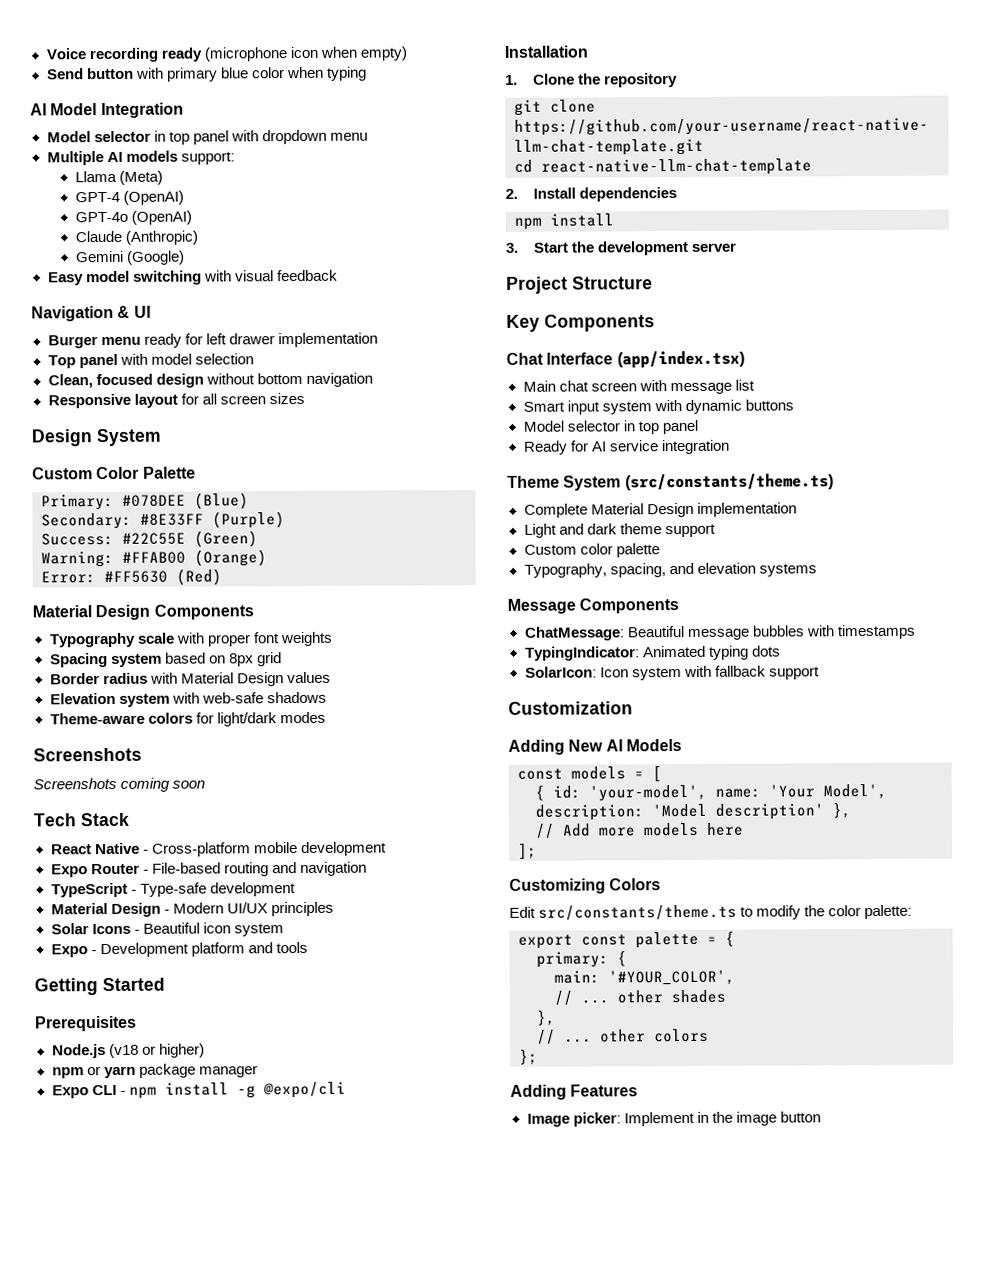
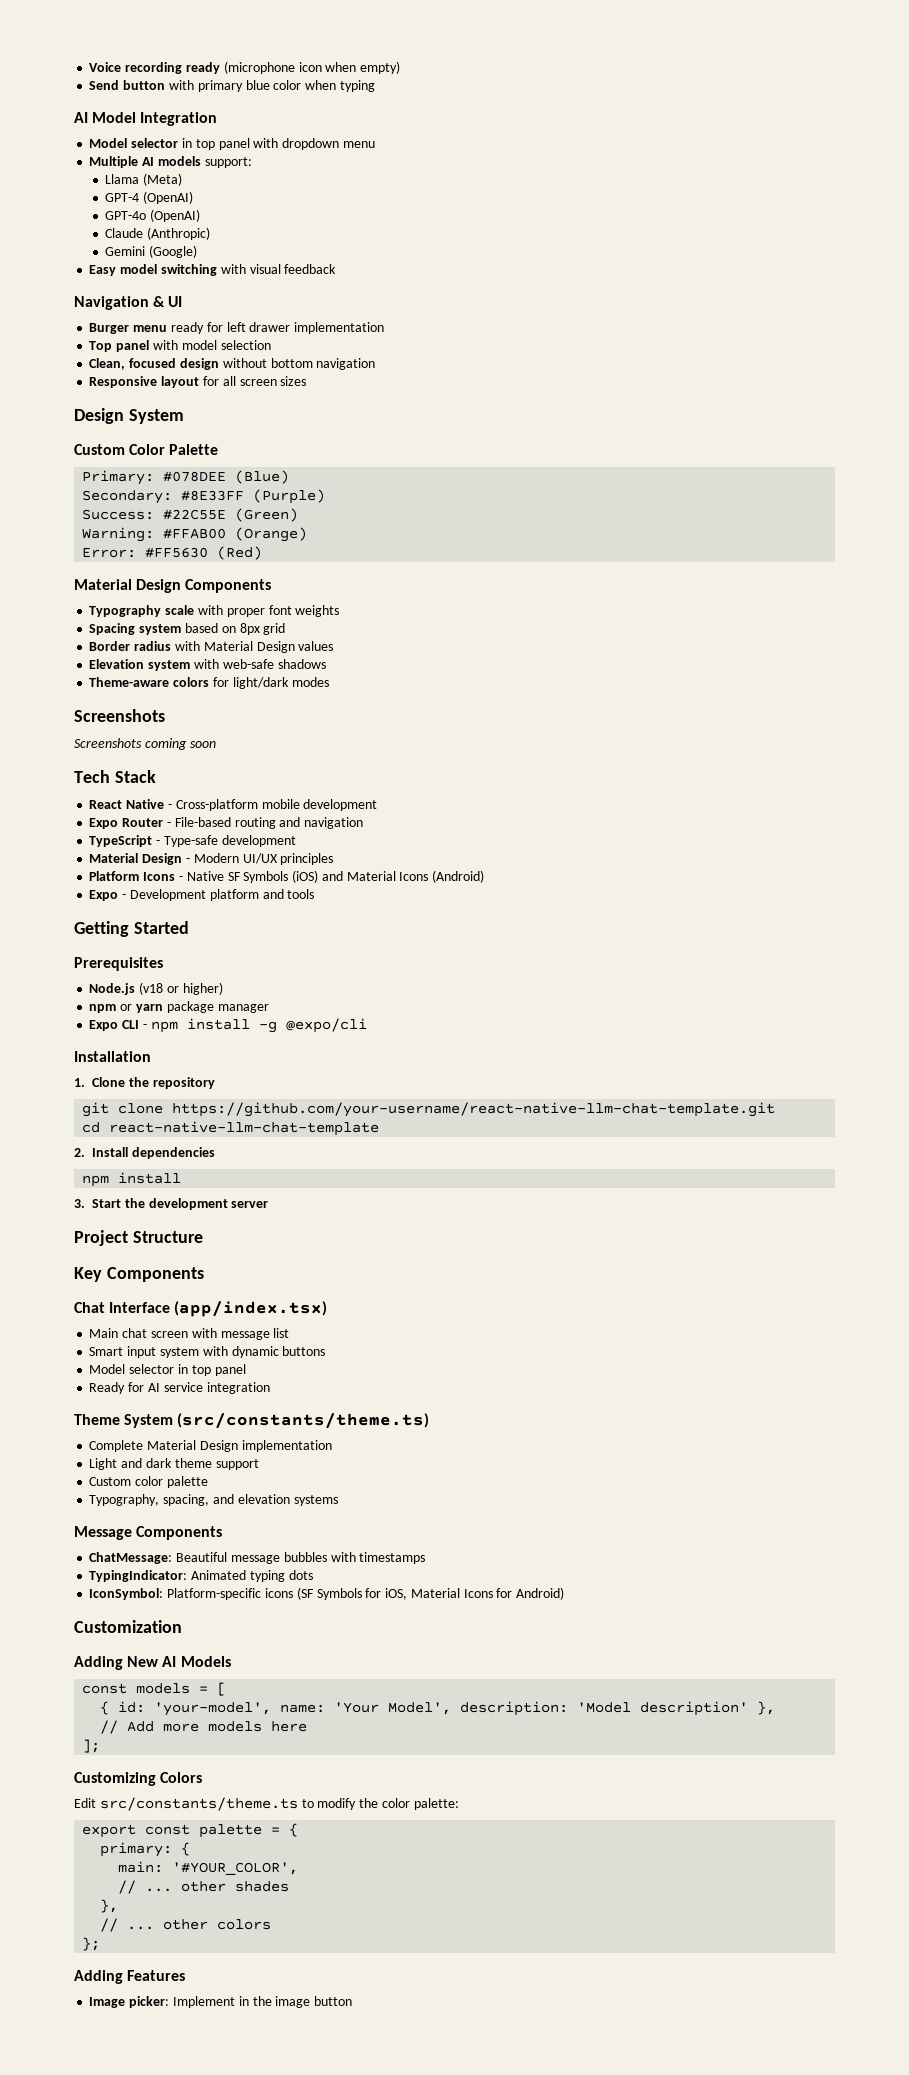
- Solar Icons - Beautiful icon system
+ Platform Icons - Native SF Symbols (iOS) and Material Icons (Android)
- SolarIcon: Icon system with fallback support
+ IconSymbol: Platform-specific icons (SF Symbols for iOS, Material Icons for Android)

